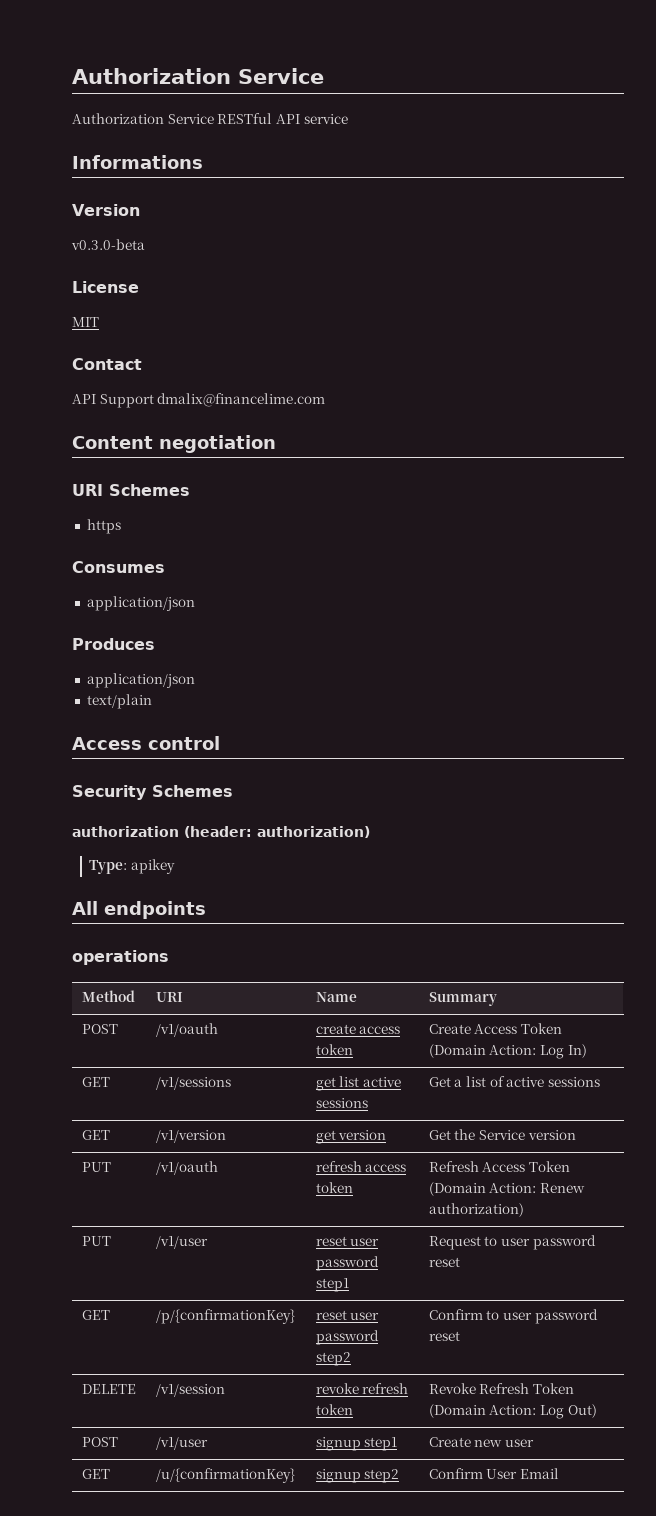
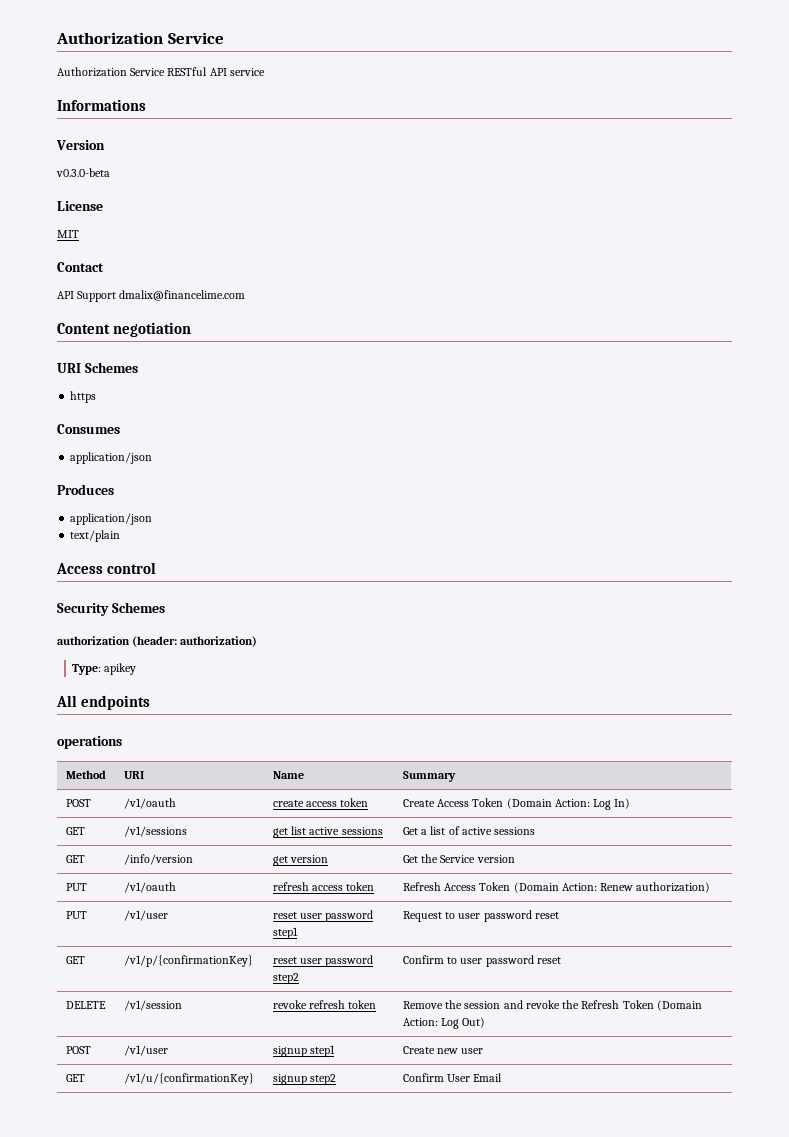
- GET | /v1/version | get version | Get the Service version
+ GET | /info/version | get version | Get the Service version
- GET | /p/{confirmationKey} | reset user password step2 | Confirm to user password reset
+ GET | /v1/p/{confirmationKey} | reset user password step2 | Confirm to user password reset
- DELETE | /v1/session | revoke refresh token | Revoke Refresh Token (Domain Action: Log Out)
+ DELETE | /v1/session | revoke refresh token | Remove the session and revoke the Refresh Token (Domain Action: Log Out)
- GET | /u/{confirmationKey} | signup step2 | Confirm User Email
+ GET | /v1/u/{confirmationKey} | signup step2 | Confirm User Email

